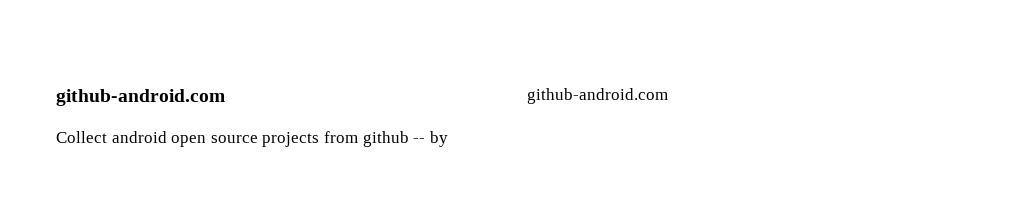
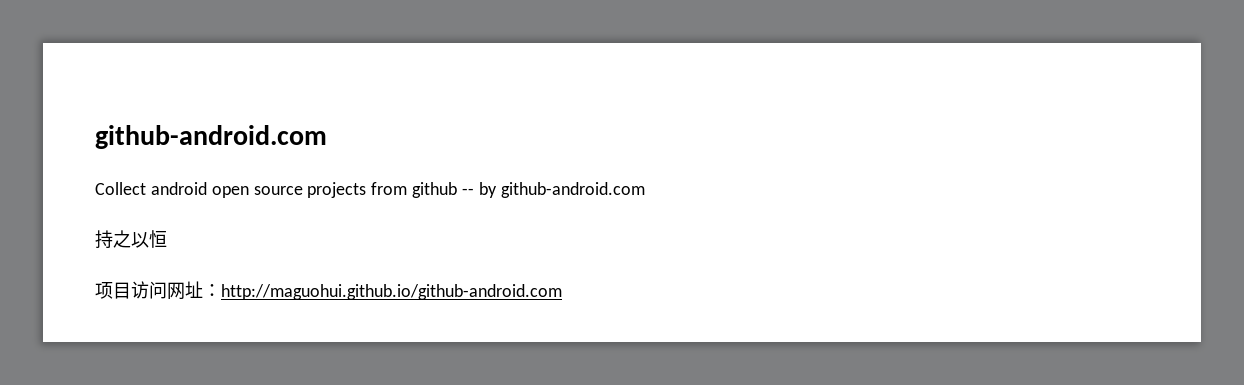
+ 持之以恒
+ 项目访问网址：http://maguohui.github.io/github-android.com

